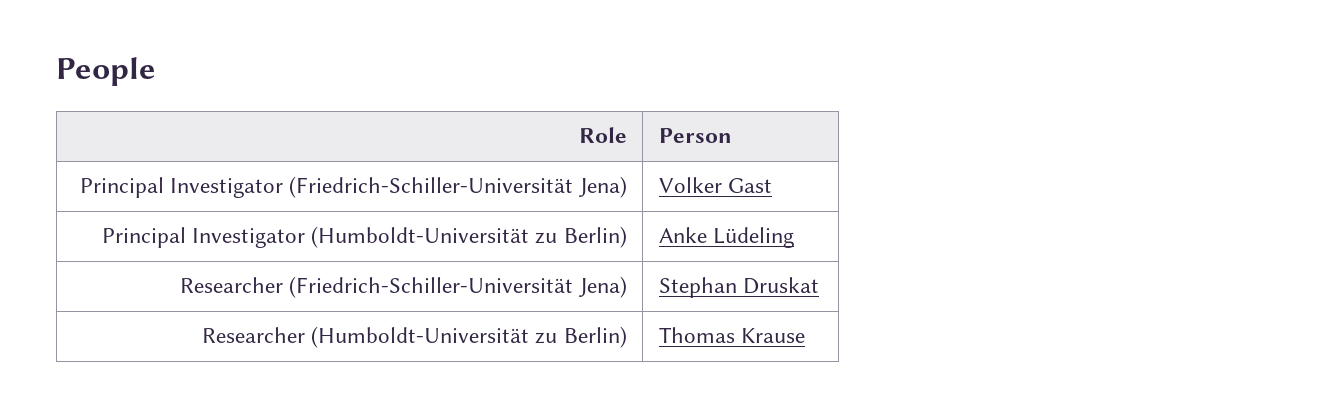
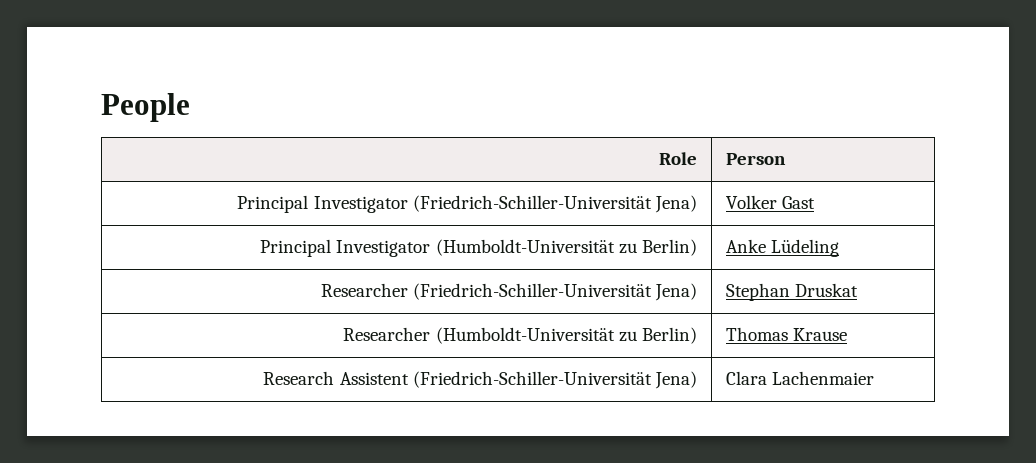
+ Research Assistent (Friedrich-Schiller-Universität Jena) | Clara Lachenmaier

